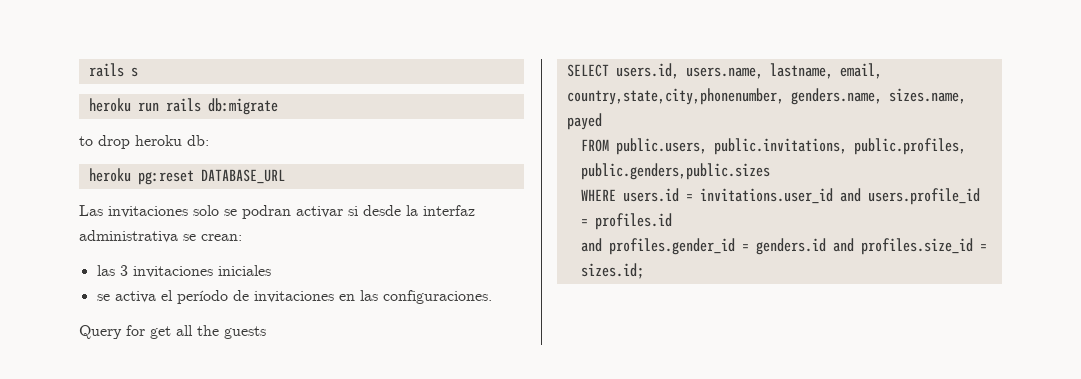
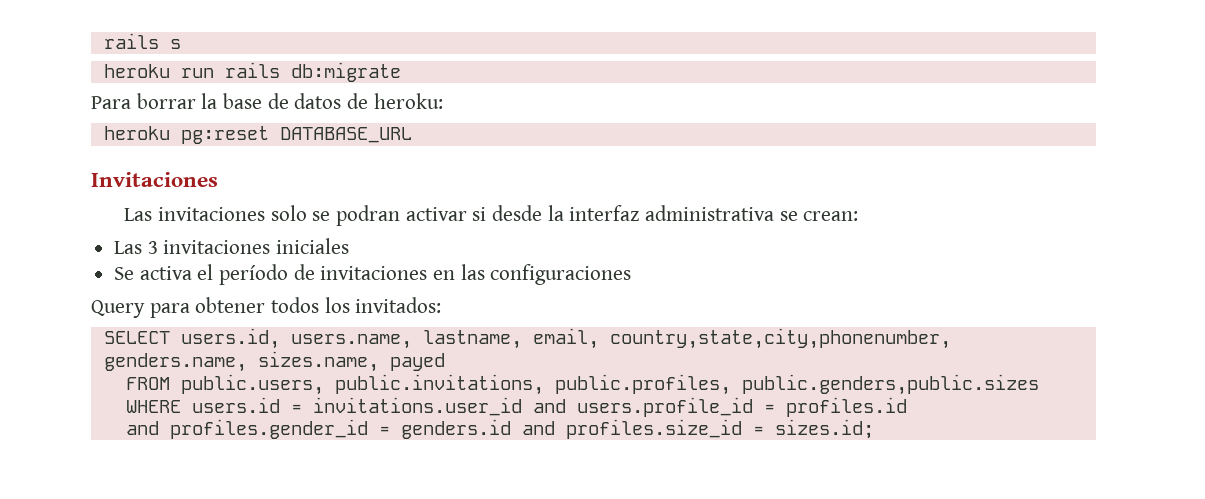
- to drop heroku db:
+ Para borrar la base de datos de heroku:
+ Invitaciones
- las 3 invitaciones iniciales
+ Las 3 invitaciones iniciales
- se activa el período de invitaciones en las configuraciones.
+ Se activa el período de invitaciones en las configuraciones
- Query for get all the guests
+ Query para obtener todos los invitados:

